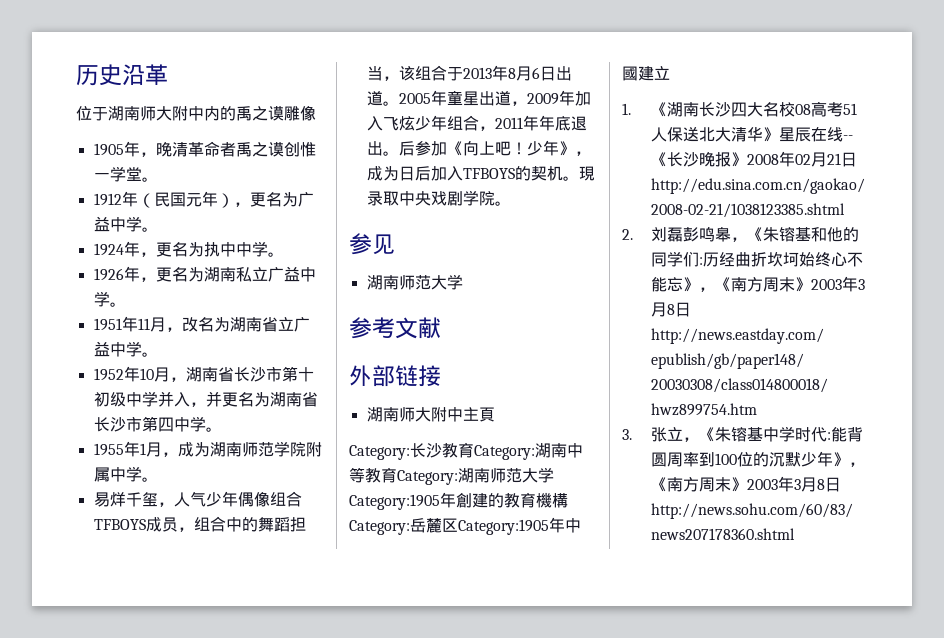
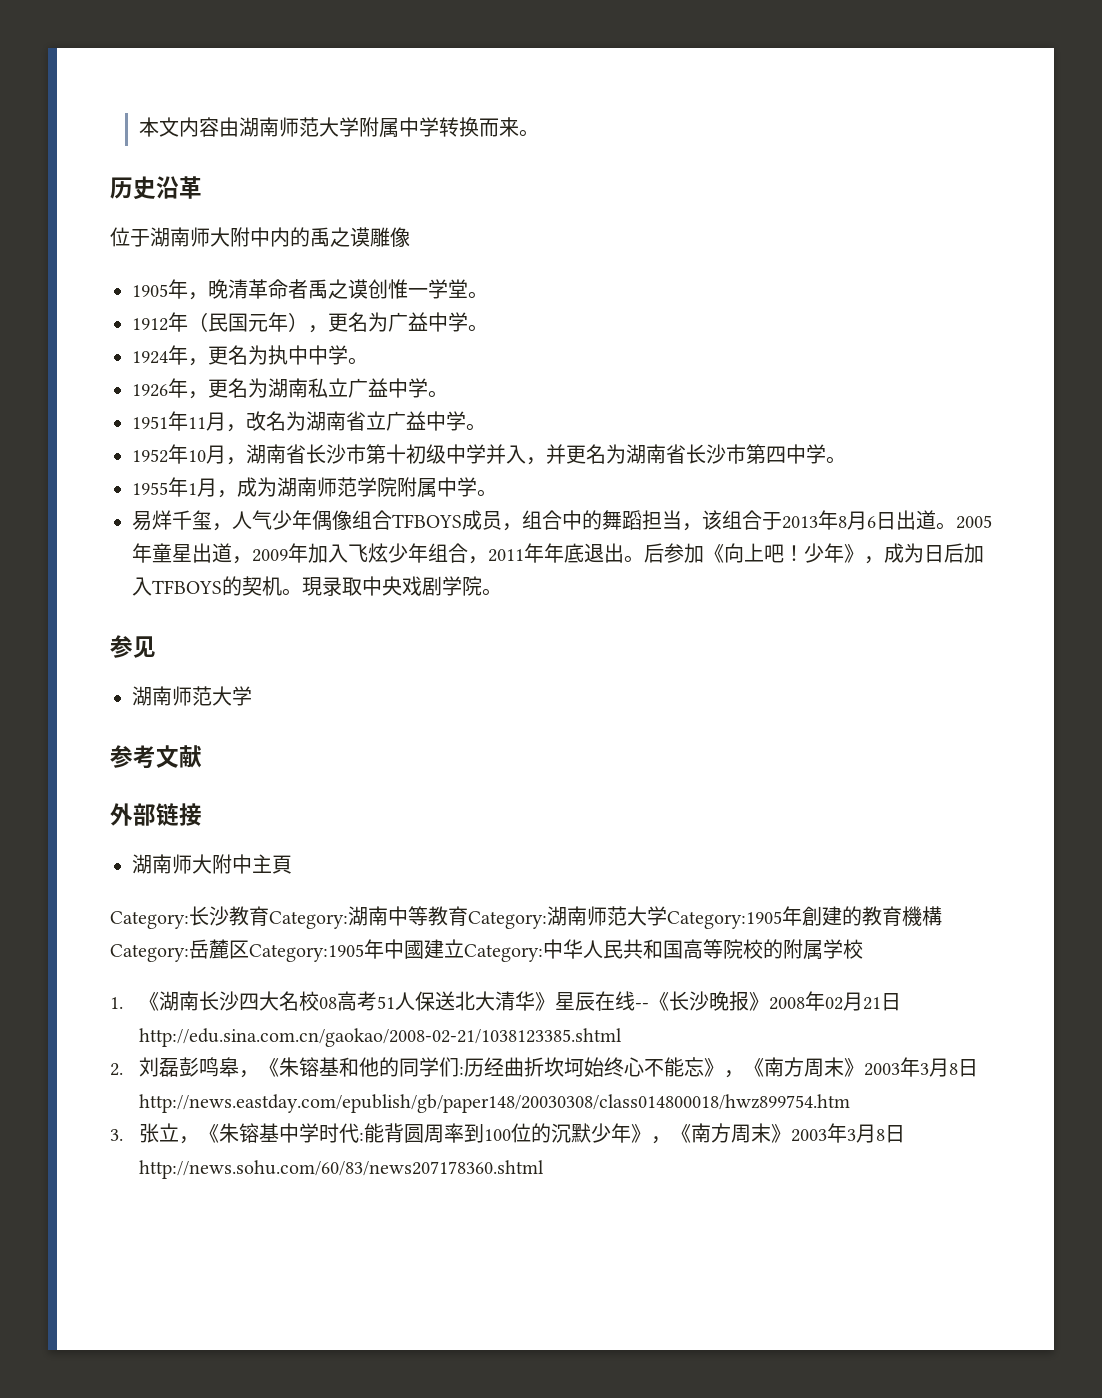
+ 本文内容由湖南师范大学附属中学转换而来。
- Category:长沙教育Category:湖南中等教育Category:湖南师范大学Category:1905年創建的教育機構Category:岳麓区Category:1905年中國建立
+ Category:长沙教育Category:湖南中等教育Category:湖南师范大学Category:1905年創建的教育機構Category:岳麓区Category:1905年中國建立Category:中华人民共和国高等院校的附属学校

